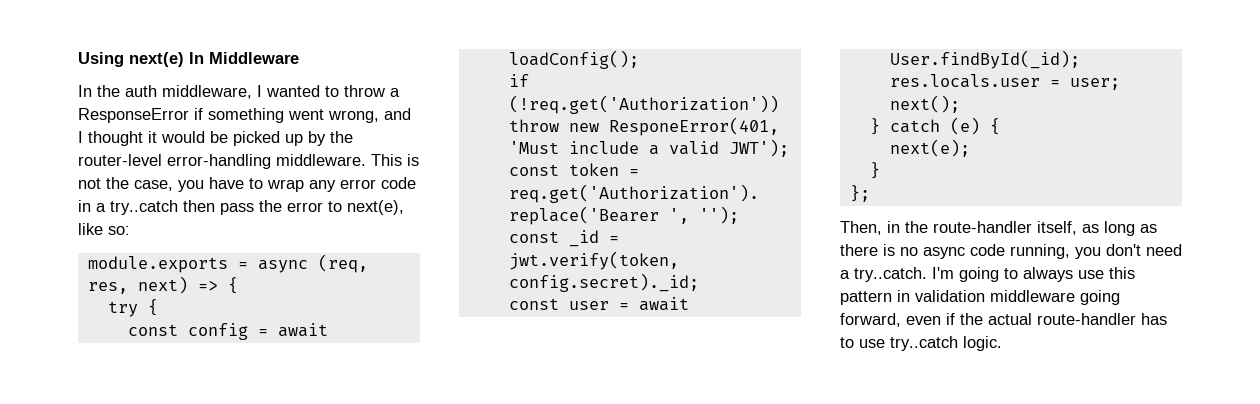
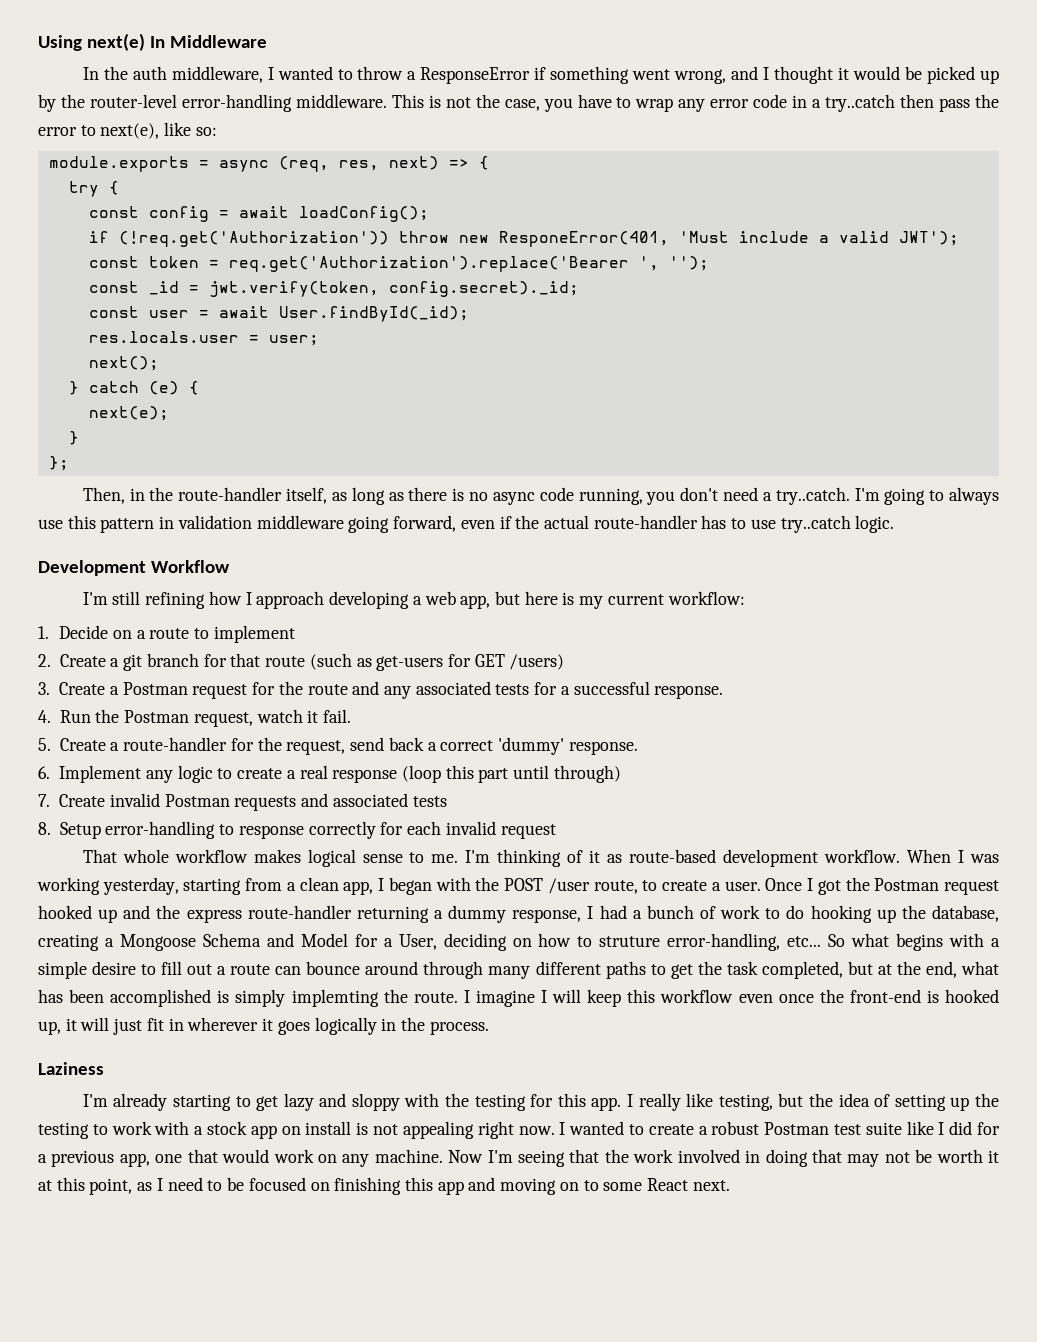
+ Development Workflow
+ I'm still refining how I approach developing a web app, but here is my current workflow:
+ 1. Decide on a route to implement
+ 2. Create a git branch for that route (such as get-users for GET /users)
+ 3. Create a Postman request for the route and any associated tests for a successful response.
+ 4. Run the Postman request, watch it fail.
+ 5. Create a route-handler for the request, send back a correct 'dummy' response.
+ 6. Implement any logic to create a real response (loop this part until through)
+ 7. Create invalid Postman requests and associated tests
+ 8. Setup error-handling to response correctly for each invalid request
+ That whole workflow makes logical sense to me. I'm thinking of it as route-based development workflow. When I was working yesterday, starting from a clean app, I began with the POST /user route, to create a user. Once I got the Postman request hooked up and the express route-handler returning a dummy response, I had a bunch of work to do hooking up the database, creating a Mongoose Schema and Model for a User, deciding on how to struture error-handling, etc... So what begins with a simple desire to fill out a route can bounce around through many different paths to get the task completed, but at the end, what has been accomplished is simply implemting the route. I imagine I will keep this workflow even once the front-end is hooked up, it will just fit in wherever it goes logically in the process.
+ Laziness
+ I'm already starting to get lazy and sloppy with the testing for this app. I really like testing, but the idea of setting up the testing to work with a stock app on install is not appealing right now. I wanted to create a robust Postman test suite like I did for a previous app, one that would work on any machine. Now I'm seeing that the work involved in doing that may not be worth it at this point, as I need to be focused on finishing this app and moving on to some React next.

